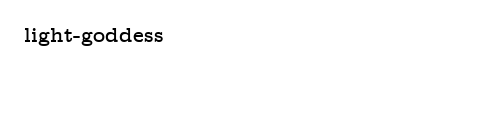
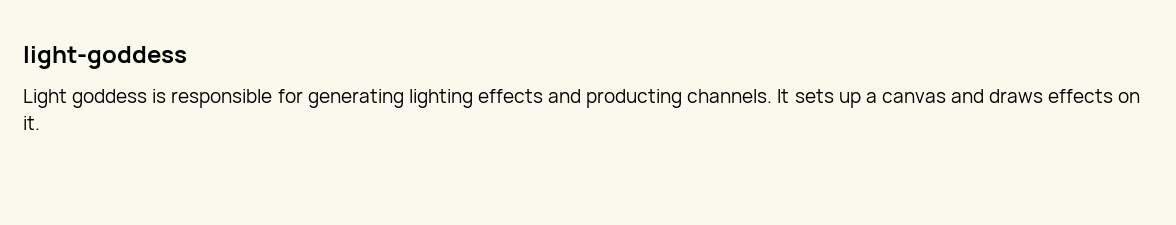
+ Light goddess is responsible for generating lighting effects and producting channels. It sets up a canvas and draws effects on it.

